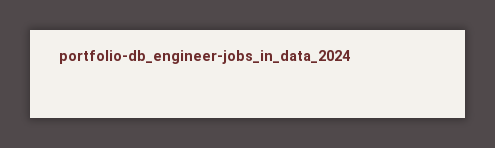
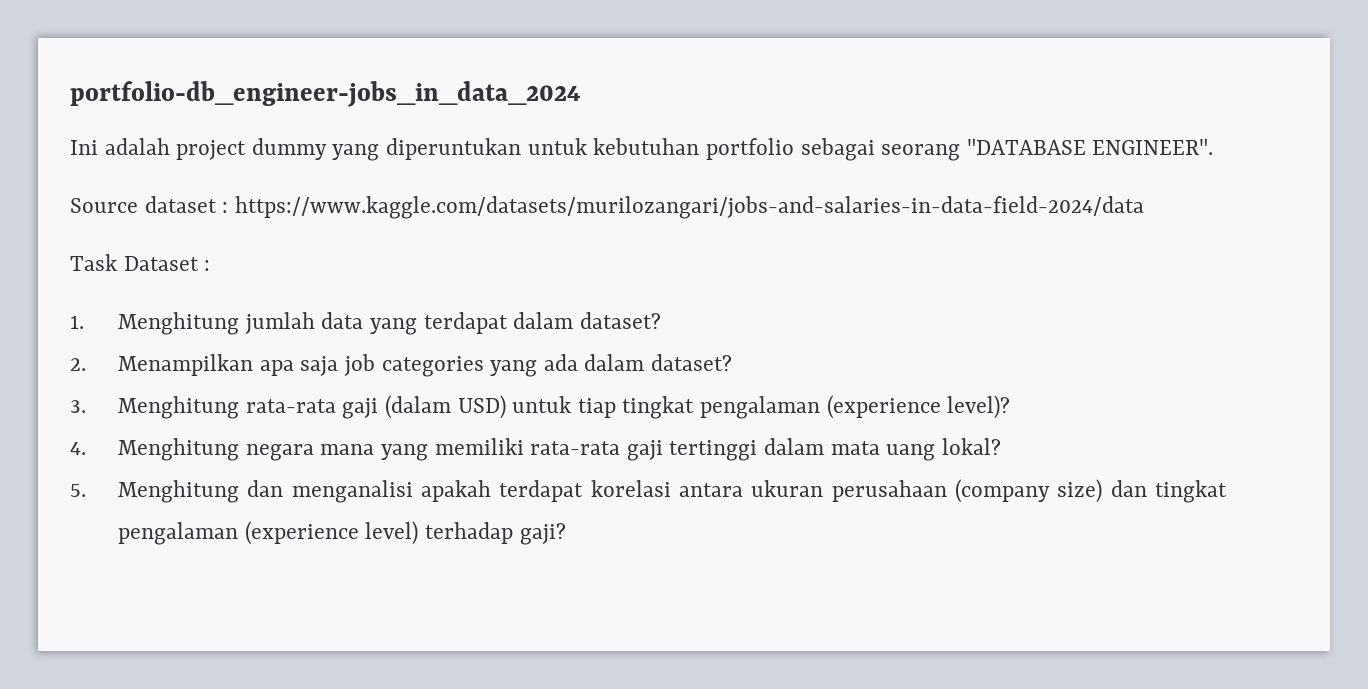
+ Ini adalah project dummy yang diperuntukan untuk kebutuhan portfolio sebagai seorang "DATABASE ENGINEER".
+ Source dataset : https://www.kaggle.com/datasets/murilozangari/jobs-and-salaries-in-data-field-2024/data
+ Task Dataset :
+ 1. Menghitung jumlah data yang terdapat dalam dataset?
+ 2. Menampilkan apa saja job categories yang ada dalam dataset?
+ 3. Menghitung rata-rata gaji (dalam USD) untuk tiap tingkat pengalaman (experience level)?
+ 4. Menghitung negara mana yang memiliki rata-rata gaji tertinggi dalam mata uang lokal?
+ 5. Menghitung dan menganalisi apakah terdapat korelasi antara ukuran perusahaan (company size) dan tingkat pengalaman (experience level) terhadap gaji?

